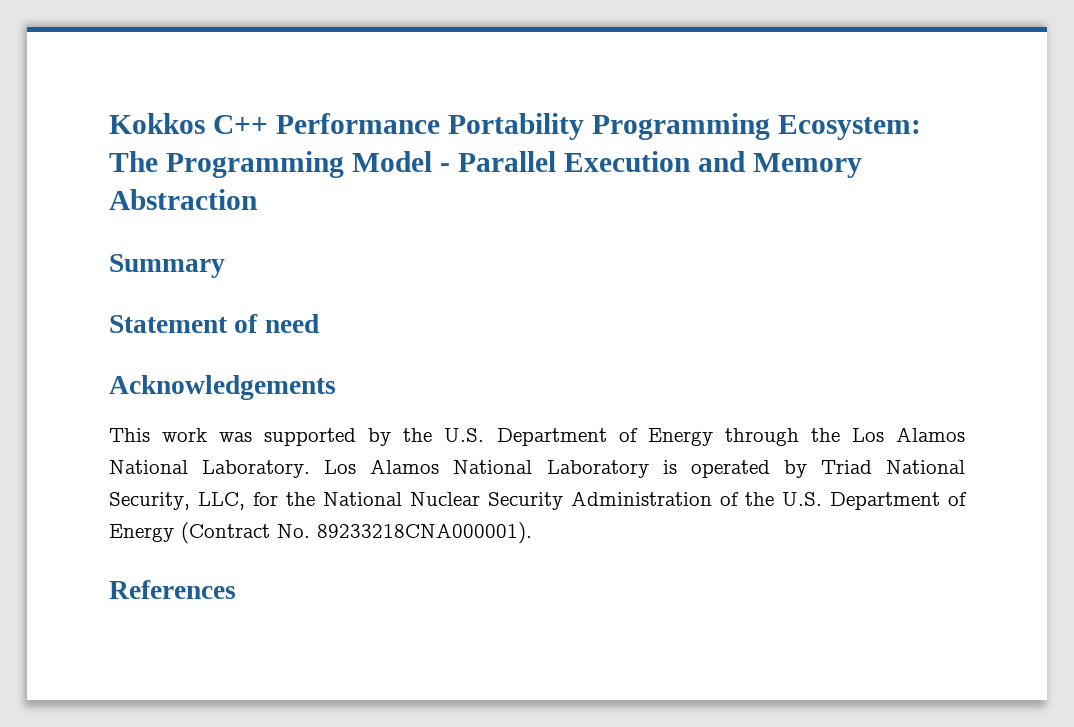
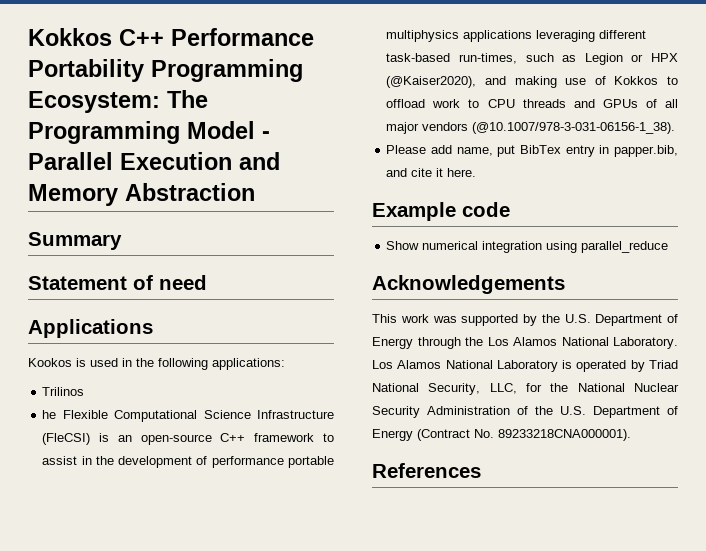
+ Applications
+ Kookos is used in the following applications:
+ Trilinos
+ he Flexible Computational Science Infrastructure (FleCSI) is an open-source C++ framework to assist in the development of performance portable multiphysics applications leveraging different task-based run-times, such as Legion or HPX (@Kaiser2020), and making use of Kokkos to offload work to CPU threads and GPUs of all major vendors (@10.1007/978-3-031-06156-1_38).
+ Please add name, put BibTex entry in papper.bib, and cite it here.
+ Example code
+ Show numerical integration using parallel_reduce

